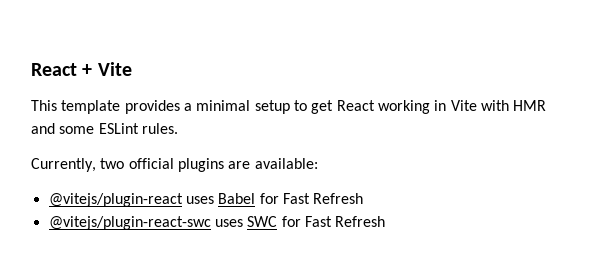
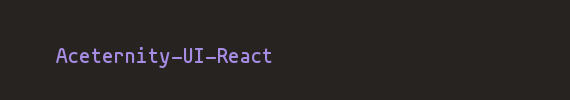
- React + Vite
- This template provides a minimal setup to get React working in Vite with HMR and some ESLint rules.
- Currently, two official plugins are available:
- @vitejs/plugin-react uses Babel for Fast Refresh
- @vitejs/plugin-react-swc uses SWC for Fast Refresh
+ Aceternity-UI-React

